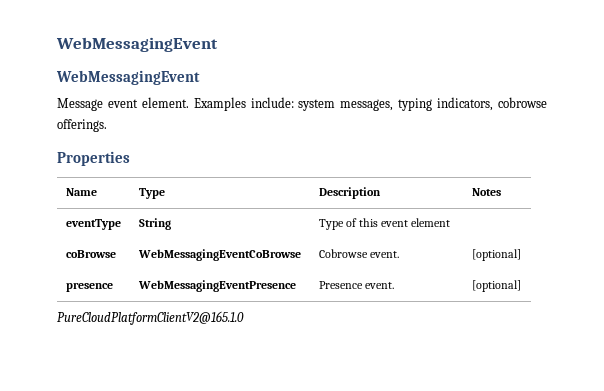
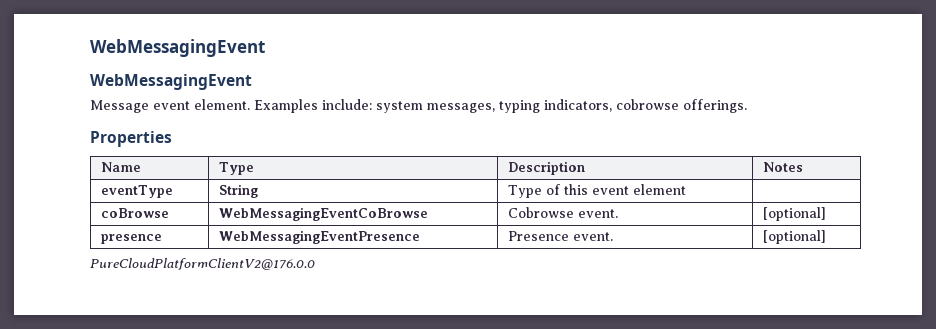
- PureCloudPlatformClientV2@165.1.0
+ PureCloudPlatformClientV2@176.0.0

